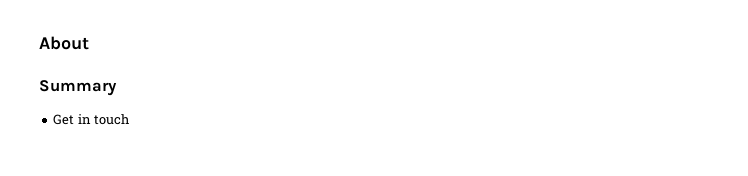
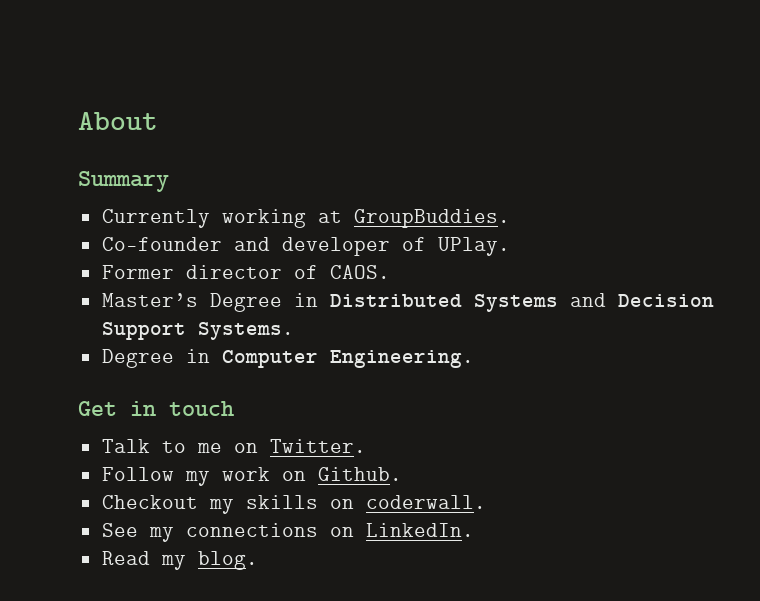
+ Currently working at GroupBuddies.
+ Co-founder and developer of UPlay.
+ Former director of CAOS.
+ Master’s Degree in Distributed Systems and Decision Support Systems.
+ Degree in Computer Engineering.
  Get in touch
+ Talk to me on Twitter.
+ Follow my work on Github.
+ Checkout my skills on coderwall.
+ See my connections on LinkedIn.
+ Read my blog.

